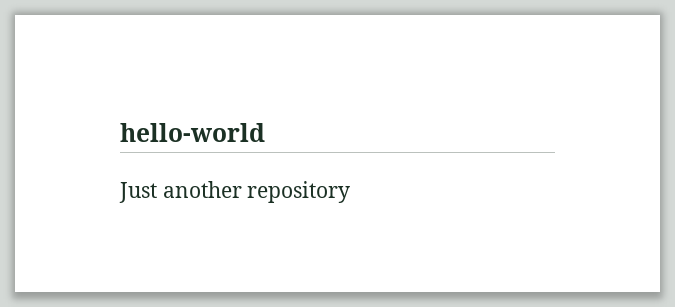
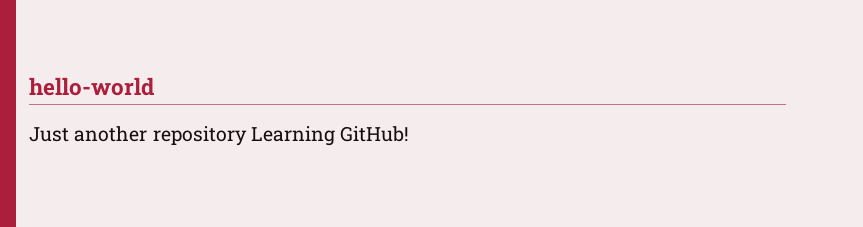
- Just another repository
+ Just another repository Learning GitHub!

